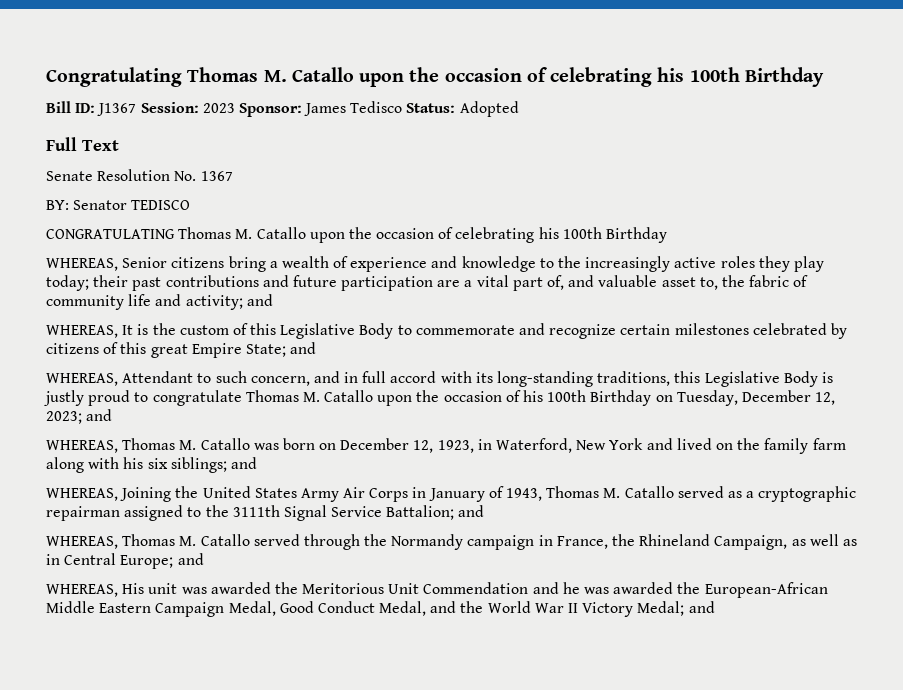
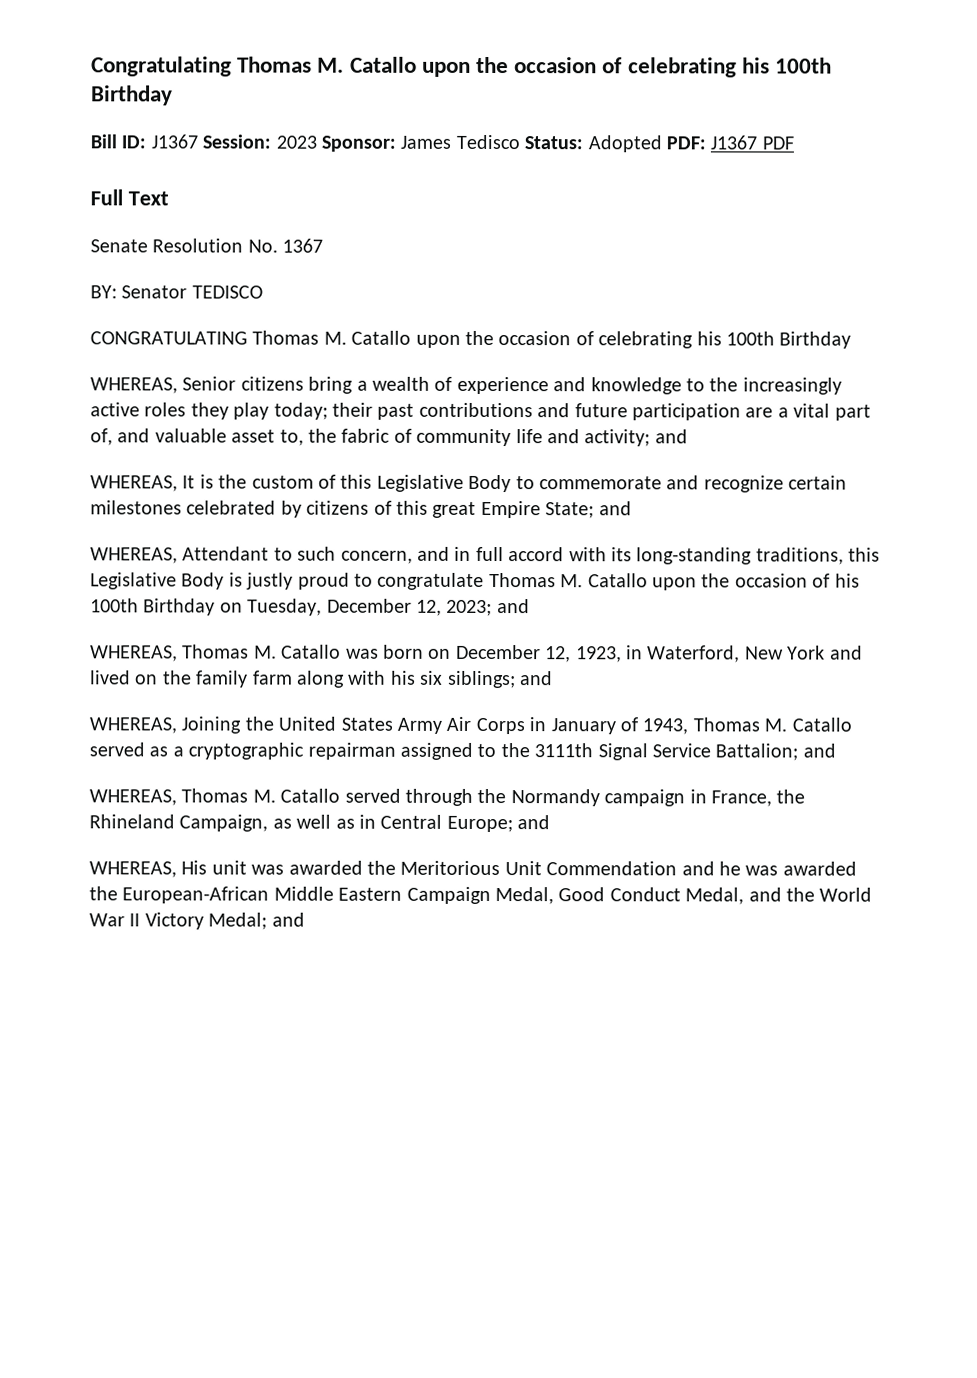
- Bill ID: J1367 Session: 2023 Sponsor: James Tedisco Status: Adopted
+ Bill ID: J1367 Session: 2023 Sponsor: James Tedisco Status: Adopted PDF: J1367 PDF

